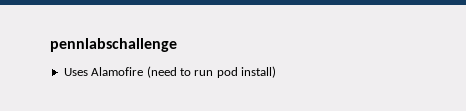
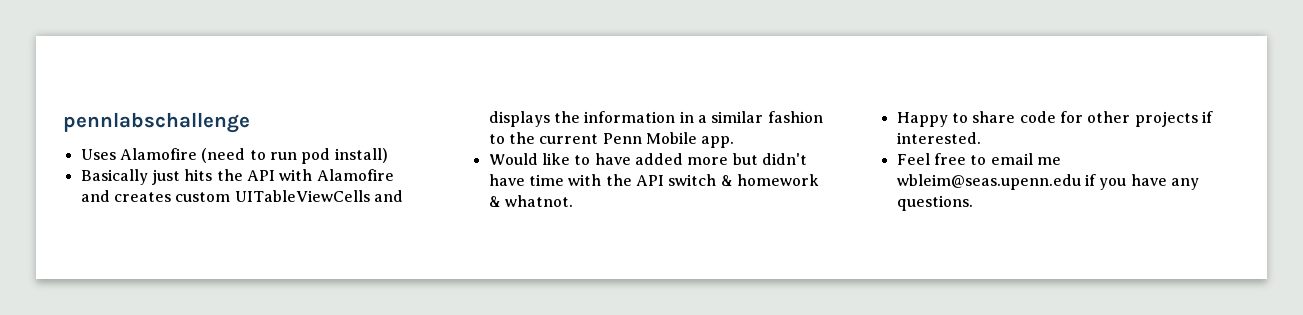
+ Basically just hits the API with Alamofire and creates custom UITableViewCells and displays the information in a similar fashion to the current Penn Mobile app.
+ Would like to have added more but didn't have time with the API switch & homework & whatnot.
+ Happy to share code for other projects if interested.
+ Feel free to email me wbleim@seas.upenn.edu if you have any questions.

